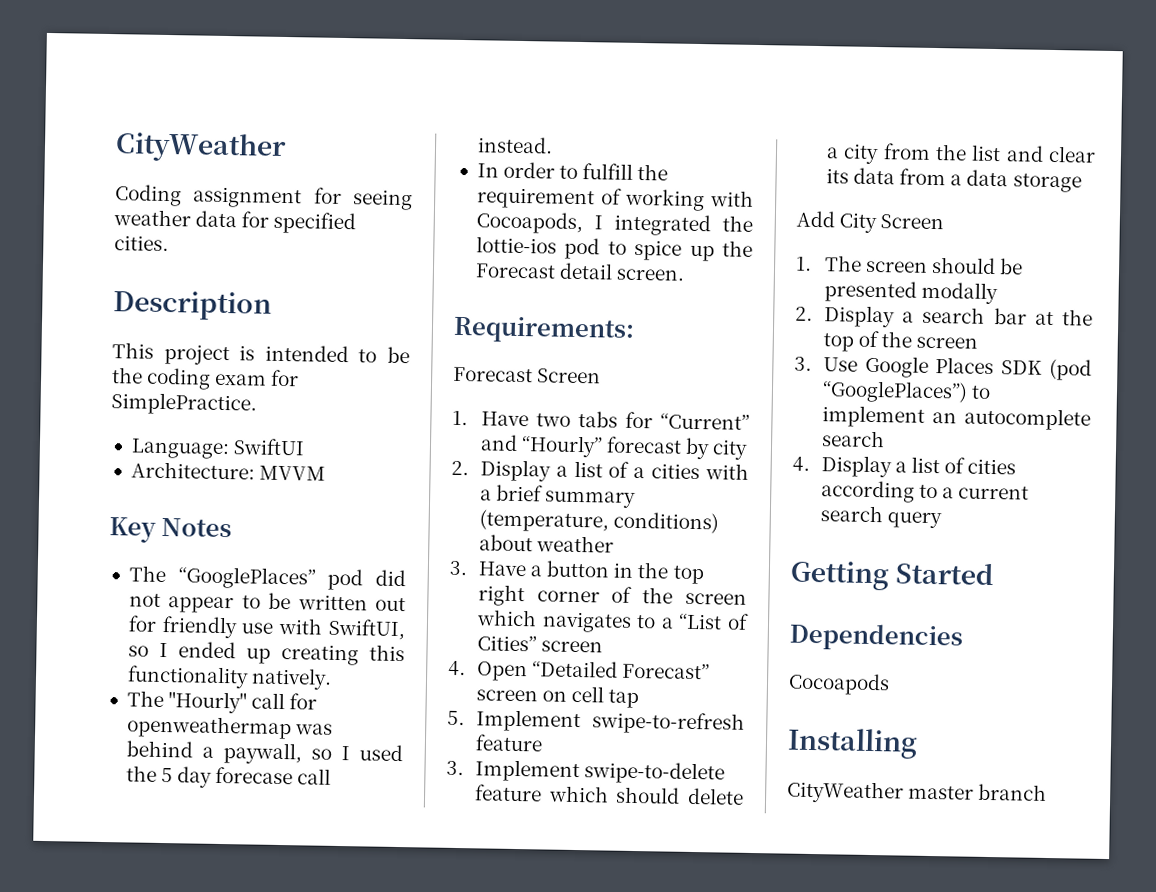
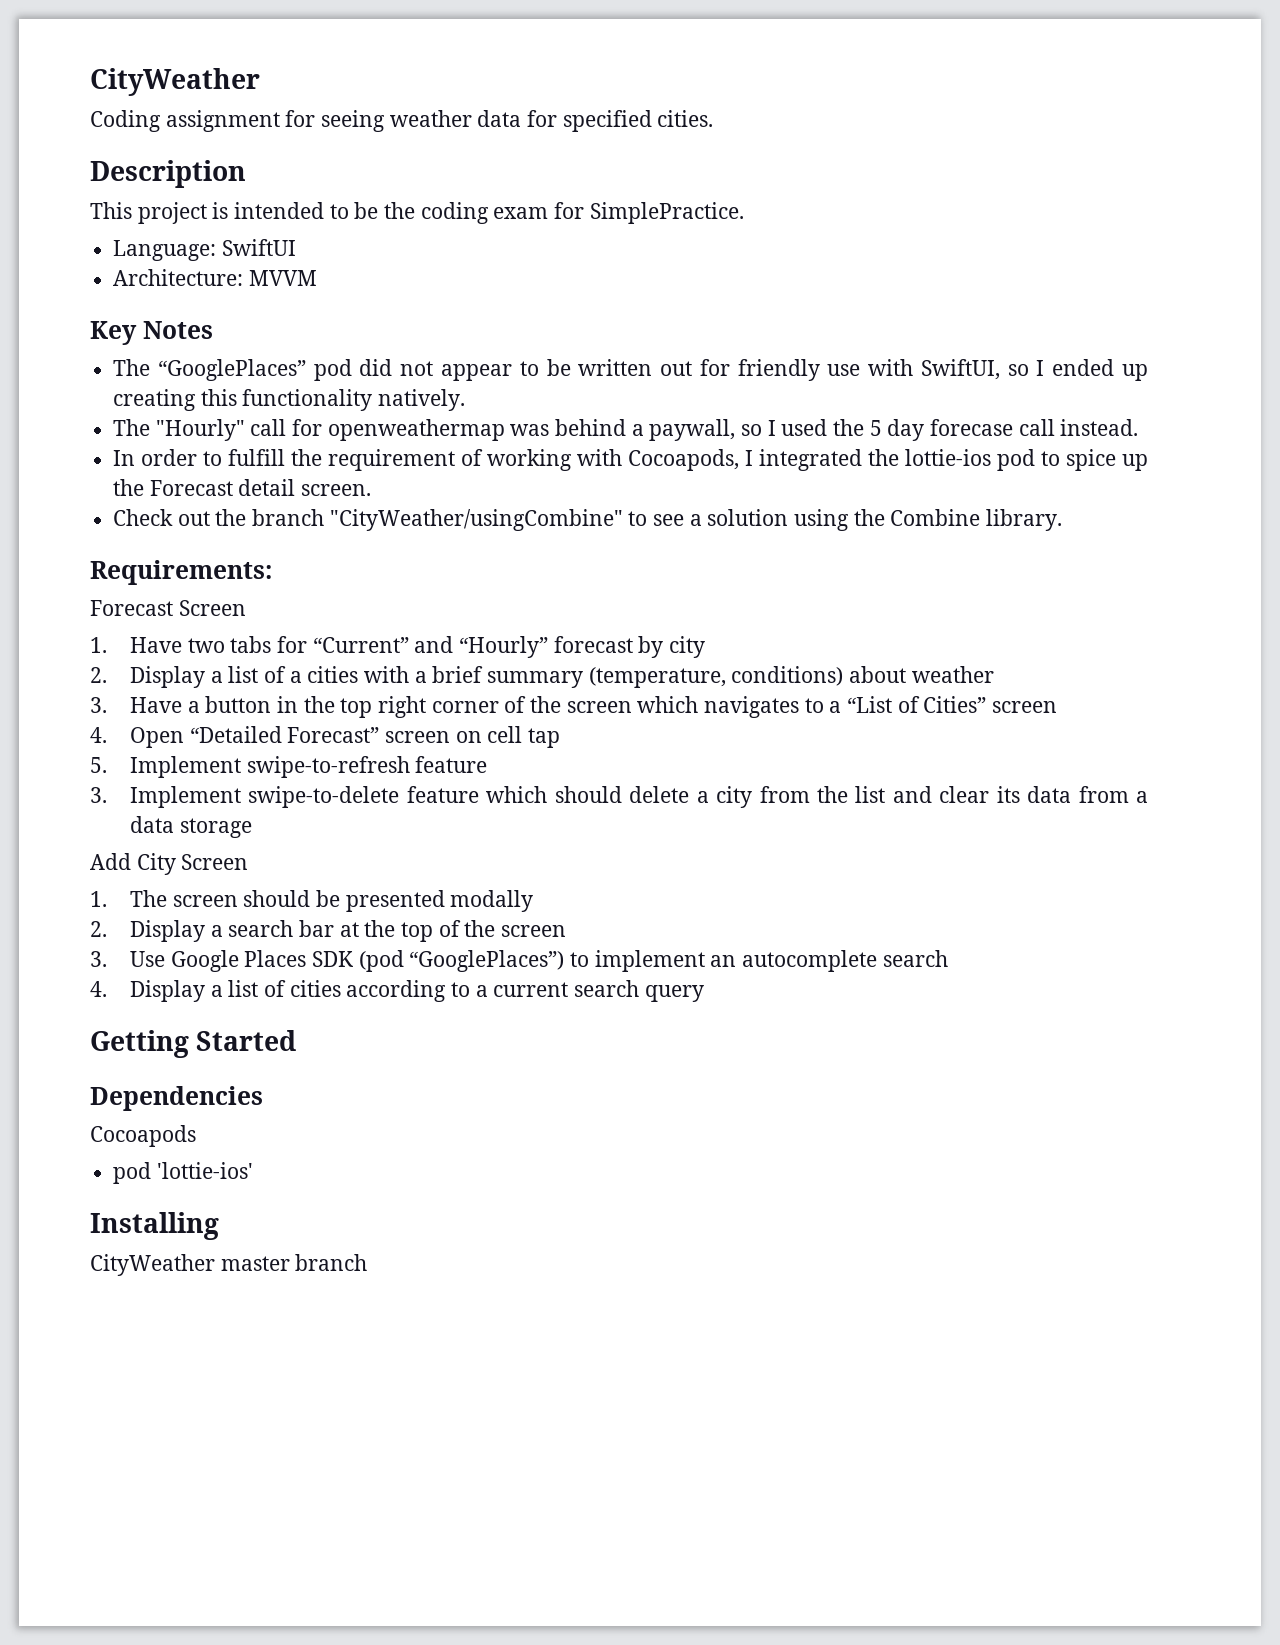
+ Check out the branch "CityWeather/usingCombine" to see a solution using the Combine library.
+ pod 'lottie-ios'

